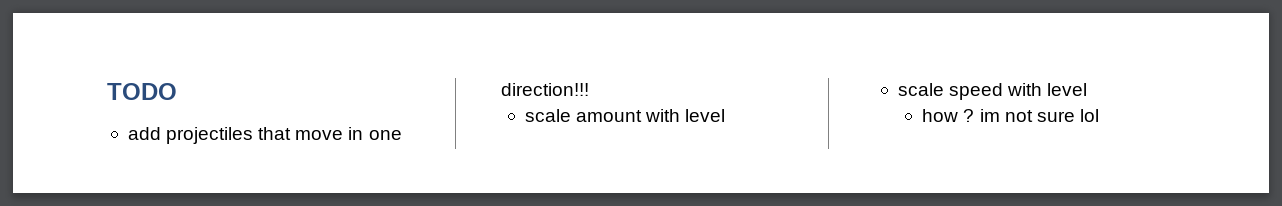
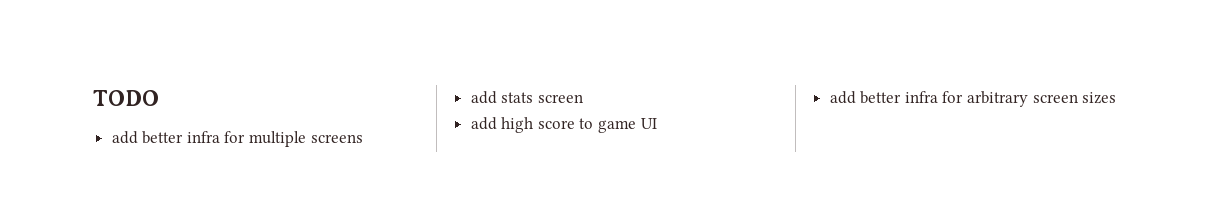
- add projectiles that move in one direction!!!
- scale amount with level
- scale speed with level
- how ? im not sure lol
+ add better infra for multiple screens
+ add stats screen
+ add high score to game UI
+ add better infra for arbitrary screen sizes

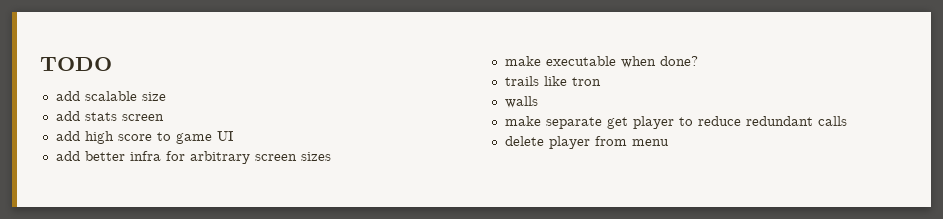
- add better infra for multiple screens
+ add scalable size
+ make executable when done?
+ trails like tron
+ walls
+ make separate get player to reduce redundant calls
+ delete player from menu

